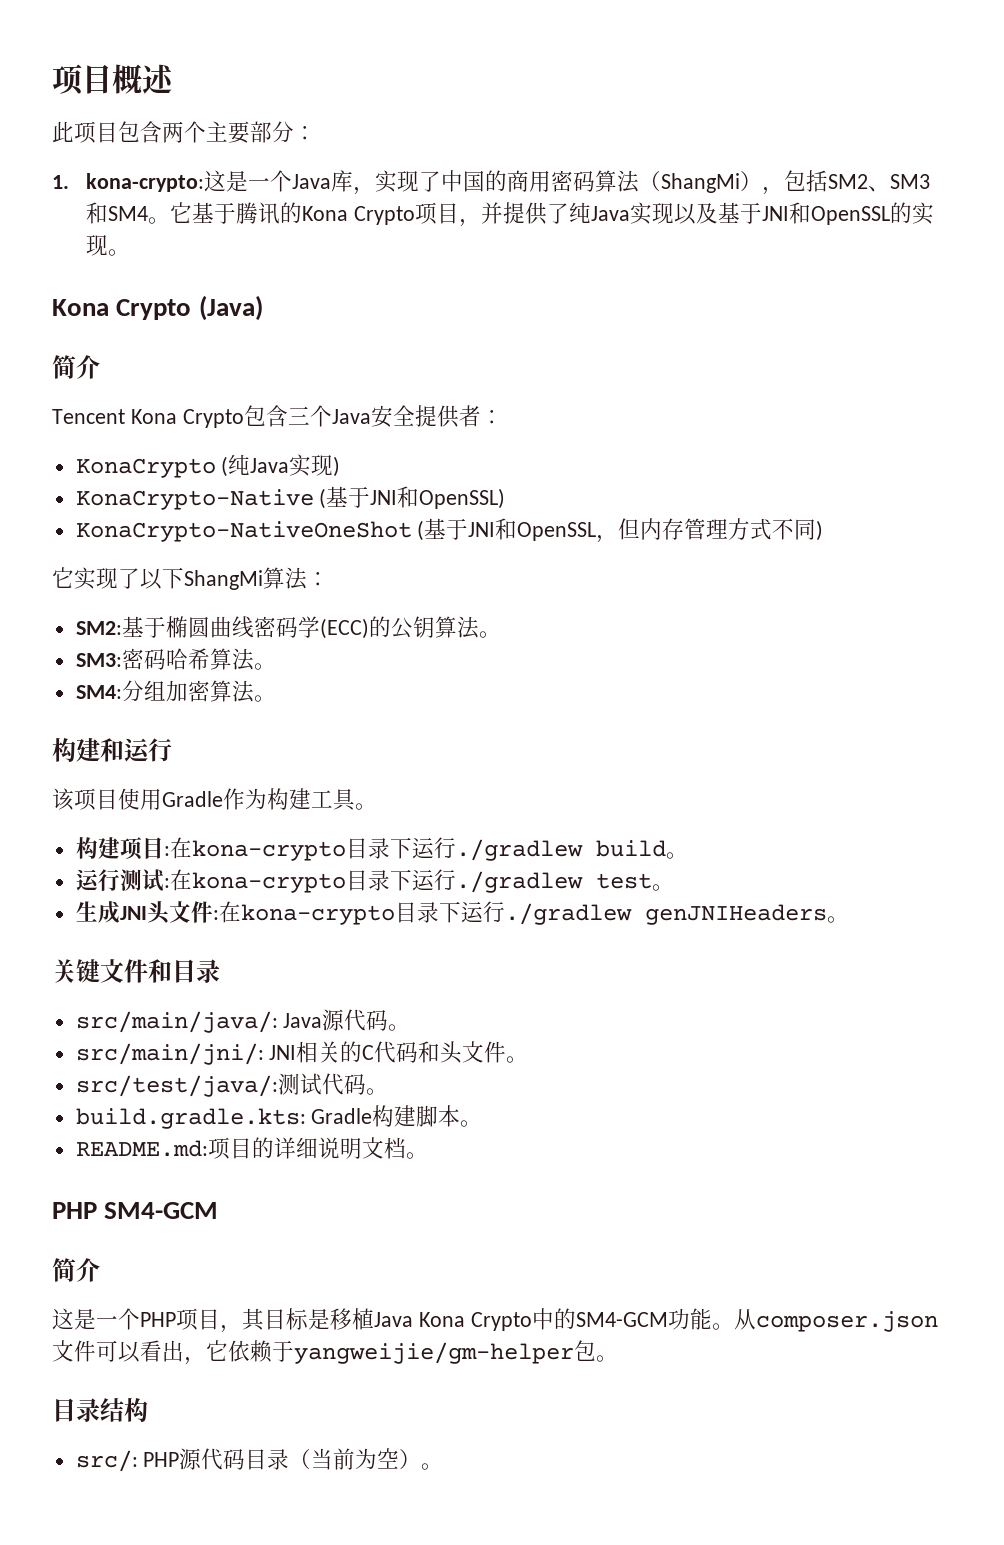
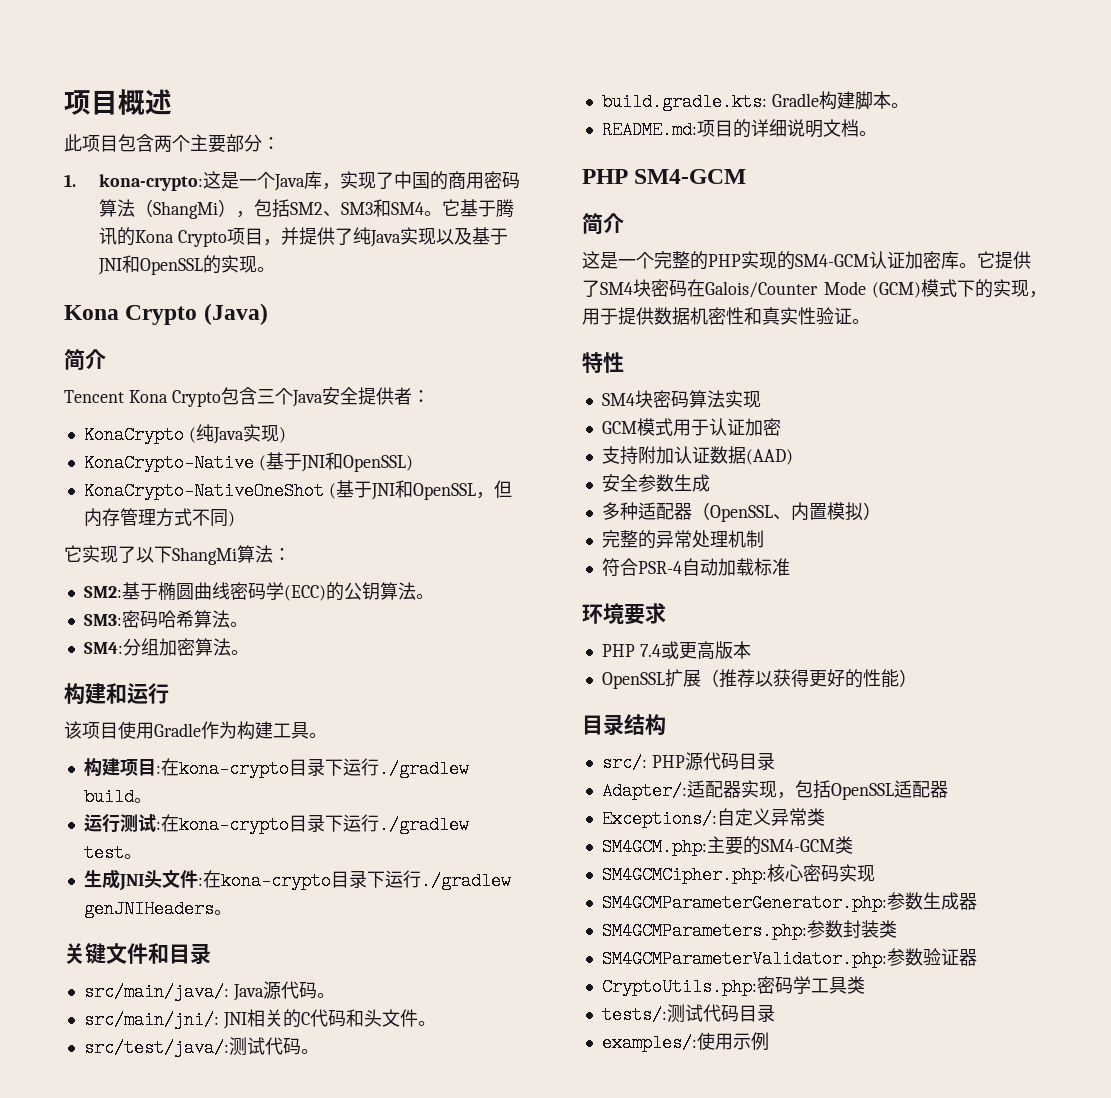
- 这是一个PHP项目，其目标是移植Java Kona Crypto中的SM4-GCM功能。从composer.json文件可以看出，它依赖于yangweijie/gm-helper包。
+ 这是一个完整的PHP实现的SM4-GCM认证加密库。它提供了SM4块密码在Galois/Counter Mode (GCM)模式下的实现，用于提供数据机密性和真实性验证。
+ 特性
+ SM4块密码算法实现
+ GCM模式用于认证加密
+ 支持附加认证数据(AAD)
+ 安全参数生成
+ 多种适配器（OpenSSL、内置模拟）
+ 完整的异常处理机制
+ 符合PSR-4自动加载标准
+ 环境要求
+ PHP 7.4或更高版本
+ OpenSSL扩展（推荐以获得更好的性能）
- src/: PHP源代码目录（当前为空）。
+ src/: PHP源代码目录
+ Adapter/:适配器实现，包括OpenSSL适配器
+ Exceptions/:自定义异常类
+ SM4GCM.php:主要的SM4-GCM类
+ SM4GCMCipher.php:核心密码实现
+ SM4GCMParameterGenerator.php:参数生成器
+ SM4GCMParameters.php:参数封装类
+ SM4GCMParameterValidator.php:参数验证器
+ CryptoUtils.php:密码学工具类
+ tests/:测试代码目录
+ examples/:使用示例

